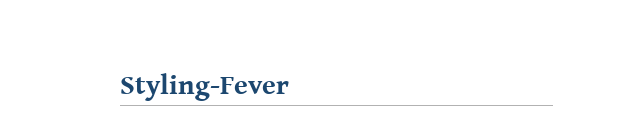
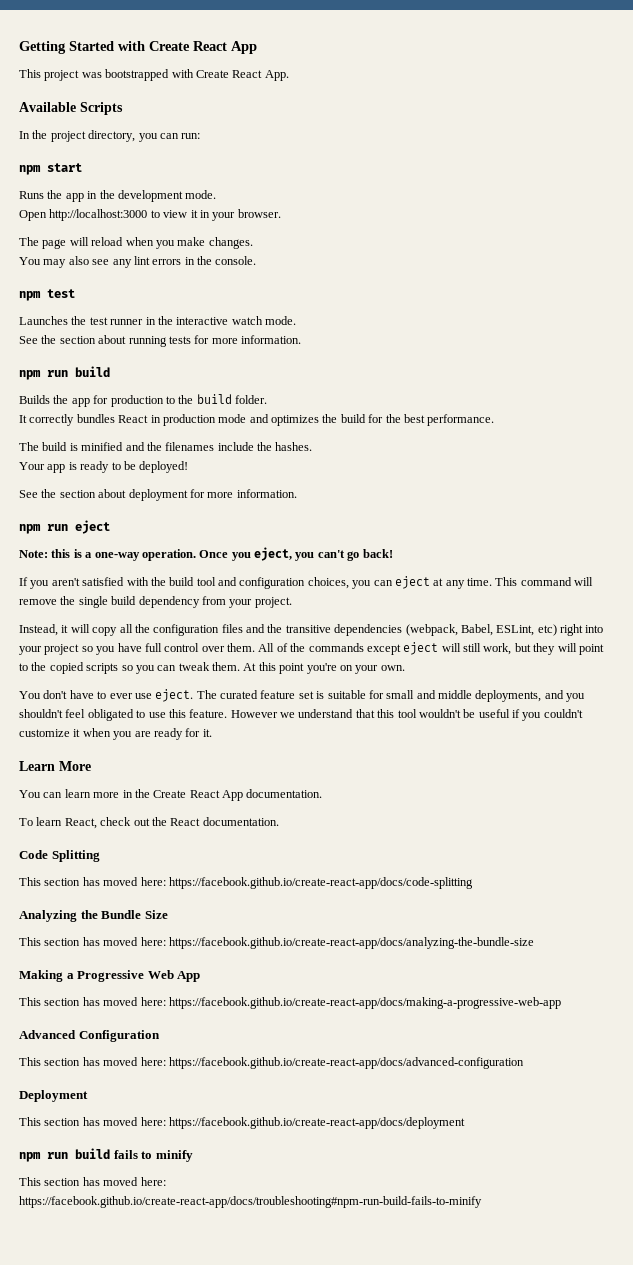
- Styling-Fever
+ Getting Started with Create React App
+ This project was bootstrapped with Create React App.
+ Available Scripts
+ In the project directory, you can run:
+ npm start
+ Runs the app in the development mode.
+ Open http://localhost:3000 to view it in your browser.
+ The page will reload when you make changes.
+ You may also see any lint errors in the console.
+ npm test
+ Launches the test runner in the interactive watch mode.
+ See the section about running tests for more information.
+ npm run build
+ Builds the app for production to the build folder.
+ It correctly bundles React in production mode and optimizes the build for the best performance.
+ The build is minified and the filenames include the hashes.
+ Your app is ready to be deployed!
+ See the section about deployment for more information.
+ npm run eject
+ Note: this is a one-way operation. Once you eject, you can't go back!
+ If you aren't satisfied with the build tool and configuration choices, you can eject at any time. This command will remove the single build dependency from your project.
+ Instead, it will copy all the configuration files and the transitive dependencies (webpack, Babel, ESLint, etc) right into your project so you have full control over them. All of the commands except eject will still work, but they will point to the copied scripts so you can tweak them. At this point you're on your own.
+ You don't have to ever use eject. The curated feature set is suitable for small and middle deployments, and you shouldn't feel obligated to use this feature. However we understand that this tool wouldn't be useful if you couldn't customize it when you are ready for it.
+ Learn More
+ You can learn more in the Create React App documentation.
+ To learn React, check out the React documentation.
+ Code Splitting
+ This section has moved here: https://facebook.github.io/create-react-app/docs/code-splitting
+ Analyzing the Bundle Size
+ This section has moved here: https://facebook.github.io/create-react-app/docs/analyzing-the-bundle-size
+ Making a Progressive Web App
+ This section has moved here: https://facebook.github.io/create-react-app/docs/making-a-progressive-web-app
+ Advanced Configuration
+ This section has moved here: https://facebook.github.io/create-react-app/docs/advanced-configuration
+ Deployment
+ This section has moved here: https://facebook.github.io/create-react-app/docs/deployment
+ npm run build fails to minify
+ This section has moved here: https://facebook.github.io/create-react-app/docs/troubleshooting#npm-run-build-fails-to-minify

